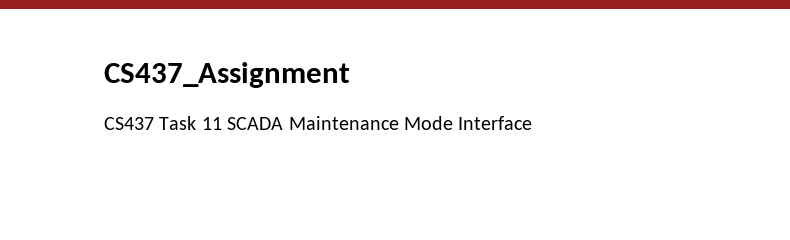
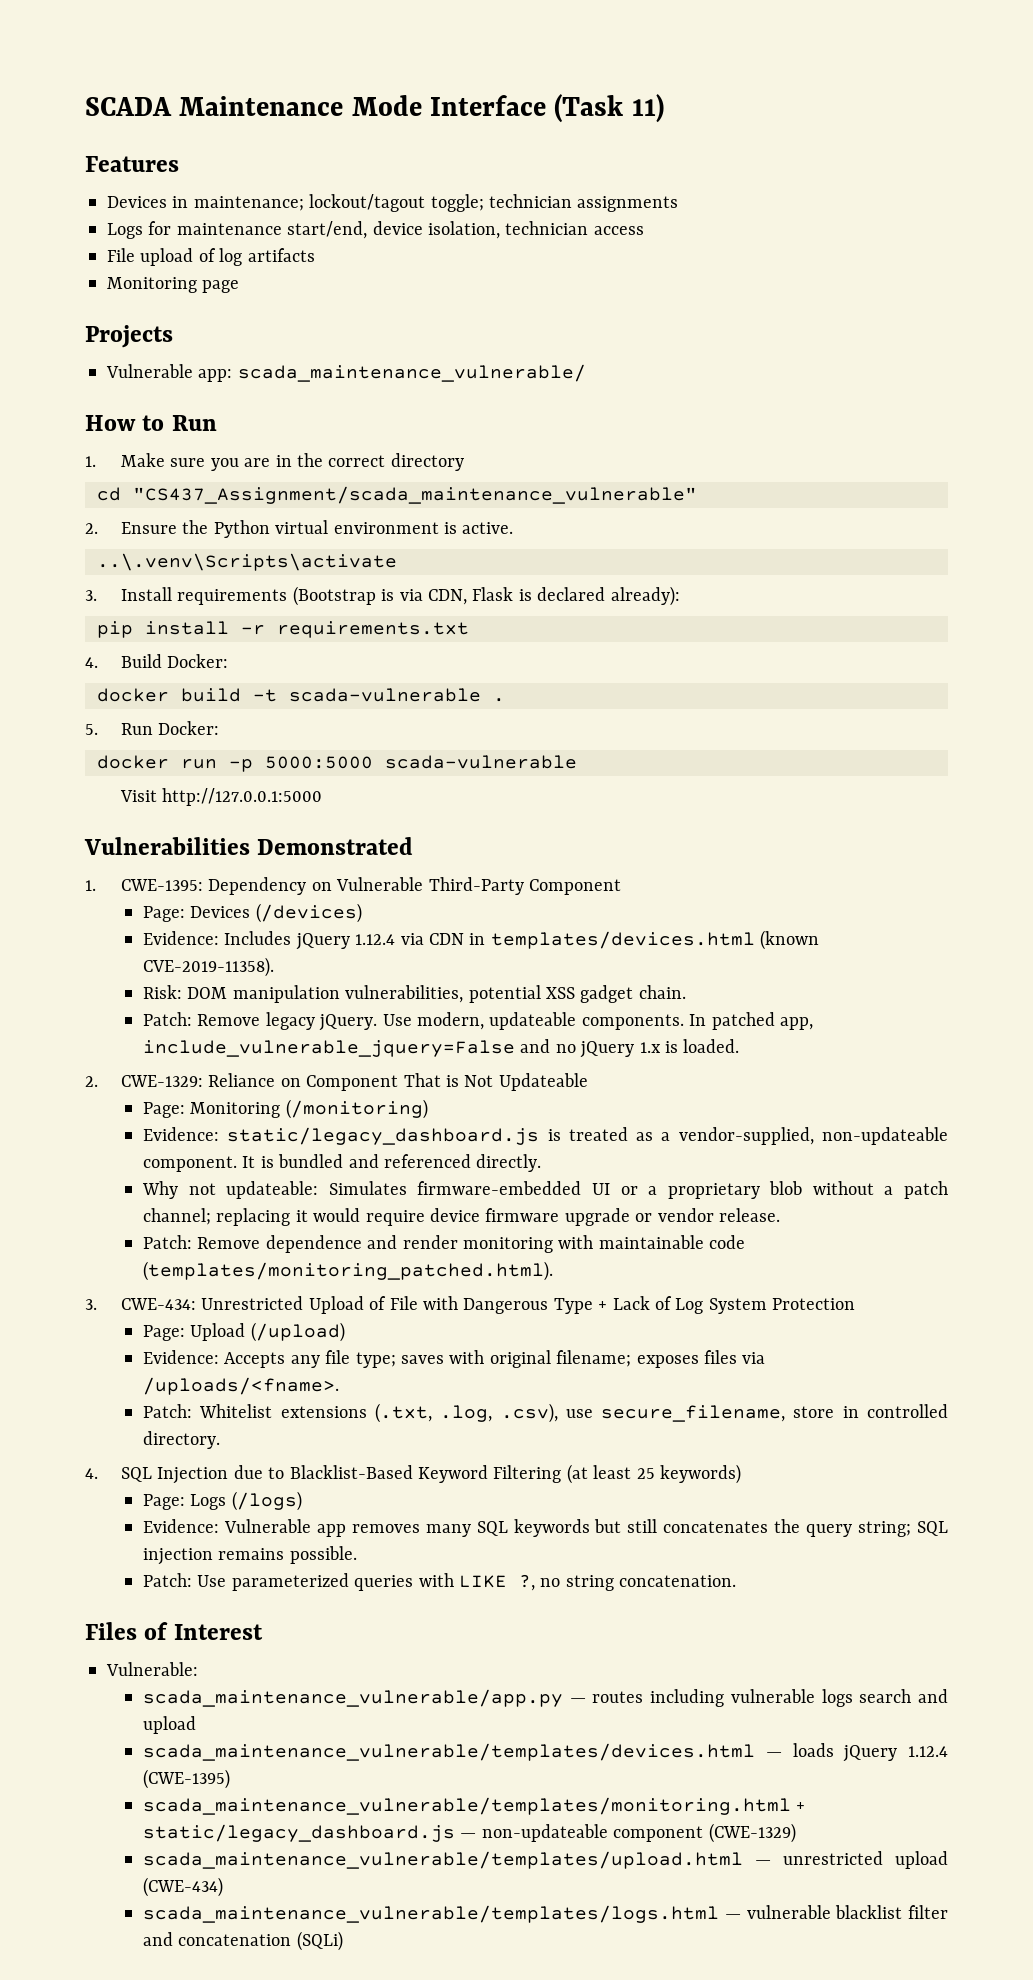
- CS437_Assignment
- CS437 Task 11 SCADA Maintenance Mode Interface
+ SCADA Maintenance Mode Interface (Task 11)
+ Features
+ Devices in maintenance; lockout/tagout toggle; technician assignments
+ Logs for maintenance start/end, device isolation, technician access
+ File upload of log artifacts
+ Monitoring page
+ Projects
+ Vulnerable app: scada_maintenance_vulnerable/
+ How to Run
+ 1. Make sure you are in the correct directory
+ cd "CS437_Assignment/scada_maintenance_vulnerable"
+ 2. Ensure the Python virtual environment is active.
+ ..\.venv\Scripts\activate
+ 3. Install requirements (Bootstrap is via CDN, Flask is declared already):
+ pip install -r requirements.txt
+ 4. Build Docker:
+ docker build -t scada-vulnerable .
+ 5. Run Docker:
+ docker run -p 5000:5000 scada-vulnerable
+ Visit http://127.0.0.1:5000
+ Vulnerabilities Demonstrated
+ 1. CWE-1395: Dependency on Vulnerable Third-Party Component
+ Page: Devices (/devices)
+ Evidence: Includes jQuery 1.12.4 via CDN in templates/devices.html (known CVE-2019-11358).
+ Risk: DOM manipulation vulnerabilities, potential XSS gadget chain.
+ Patch: Remove legacy jQuery. Use modern, updateable components. In patched app, include_vulnerable_jquery=False and no jQuery 1.x is loaded.
+ 2. CWE-1329: Reliance on Component That is Not Updateable
+ Page: Monitoring (/monitoring)
+ Evidence: static/legacy_dashboard.js is treated as a vendor-supplied, non-updateable component. It is bundled and referenced directly.
+ Why not updateable: Simulates firmware-embedded UI or a proprietary blob without a patch channel; replacing it would require device firmware upgrade or vendor release.
+ Patch: Remove dependence and render monitoring with maintainable code (templates/monitoring_patched.html).
+ 3. CWE-434: Unrestricted Upload of File with Dangerous Type + Lack of Log System Protection
+ Page: Upload (/upload)
+ Evidence: Accepts any file type; saves with original filename; exposes files via /uploads/<fname>.
+ Patch: Whitelist extensions (.txt, .log, .csv), use secure_filename, store in controlled directory.
+ 4. SQL Injection due to Blacklist-Based Keyword Filtering (at least 25 keywords)
+ Page: Logs (/logs)
+ Evidence: Vulnerable app removes many SQL keywords but still concatenates the query string; SQL injection remains possible.
+ Patch: Use parameterized queries with LIKE ?, no string concatenation.
+ Files of Interest
+ Vulnerable:
+ scada_maintenance_vulnerable/app.py — routes including vulnerable logs search and upload
+ scada_maintenance_vulnerable/templates/devices.html — loads jQuery 1.12.4 (CWE-1395)
+ scada_maintenance_vulnerable/templates/monitoring.html + static/legacy_dashboard.js — non-updateable component (CWE-1329)
+ scada_maintenance_vulnerable/templates/upload.html — unrestricted upload (CWE-434)
+ scada_maintenance_vulnerable/templates/logs.html — vulnerable blacklist filter and concatenation (SQLi)

